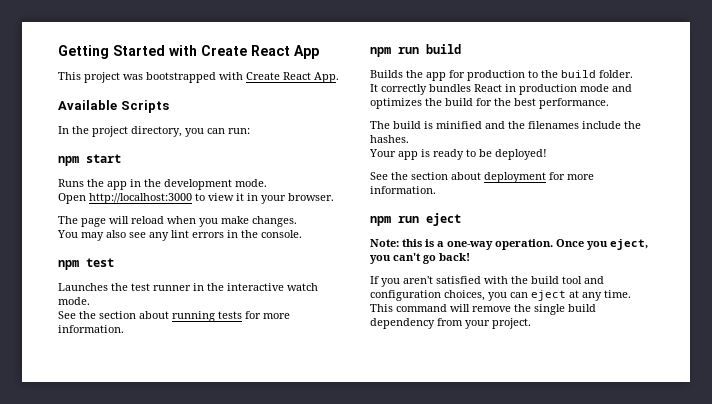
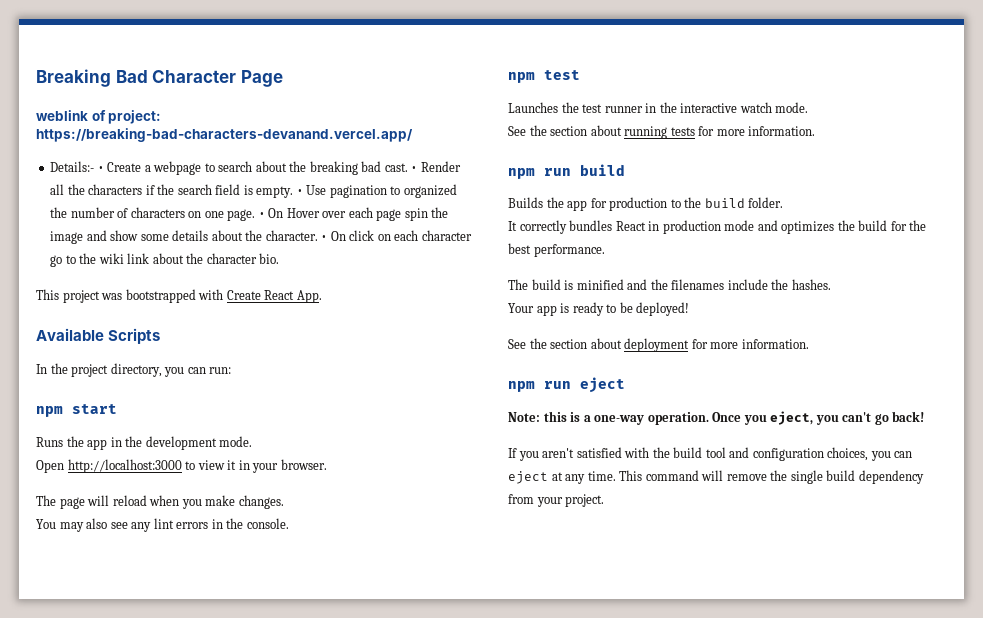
- Getting Started with Create React App
+ Breaking Bad Character Page
+ weblink of project: https://breaking-bad-characters-devanand.vercel.app/
+ Details:- • Create a webpage to search about the breaking bad cast. • Render all the characters if the search field is empty. • Use pagination to organized the number of characters on one page. • On Hover over each page spin the image and show some details about the character. • On click on each character go to the wiki link about the character bio.

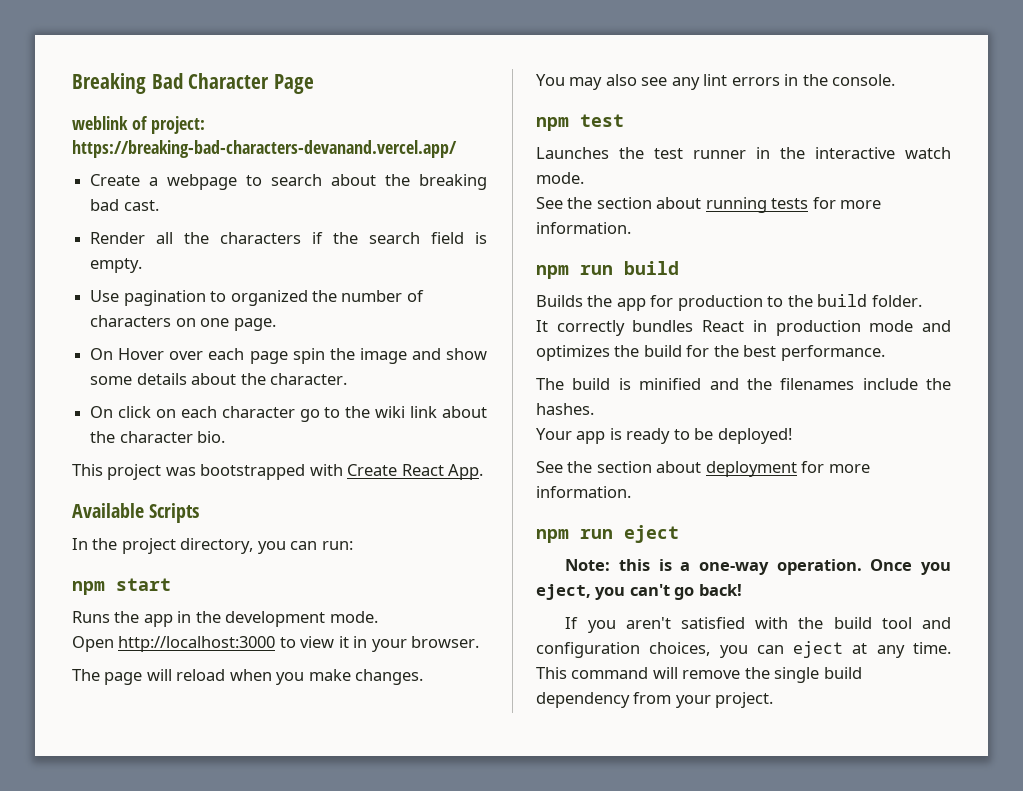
- Details:- • Create a webpage to search about the breaking bad cast. • Render all the characters if the search field is empty. • Use pagination to organized the number of characters on one page. • On Hover over each page spin the image and show some details about the character. • On click on each character go to the wiki link about the character bio.
+ Create a webpage to search about the breaking bad cast.
+ Render all the characters if the search field is empty.
+ Use pagination to organized the number of characters on one page.
+ On Hover over each page spin the image and show some details about the character.
+ On click on each character go to the wiki link about the character bio.

